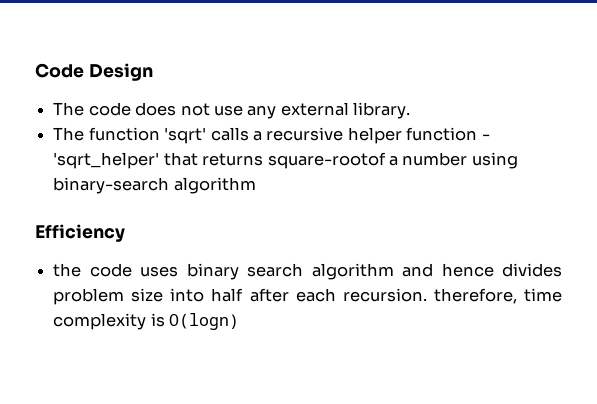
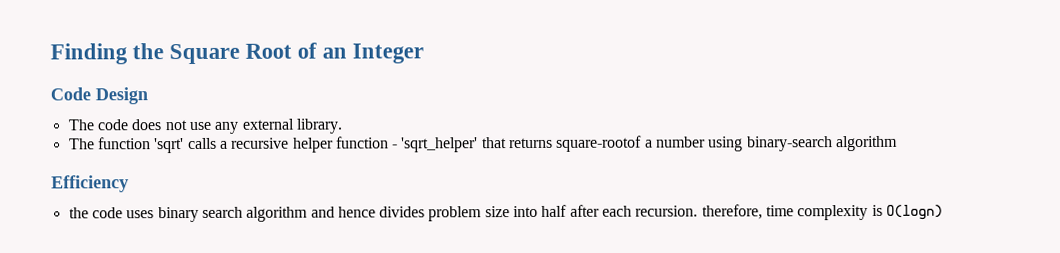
+ Finding the Square Root of an Integer

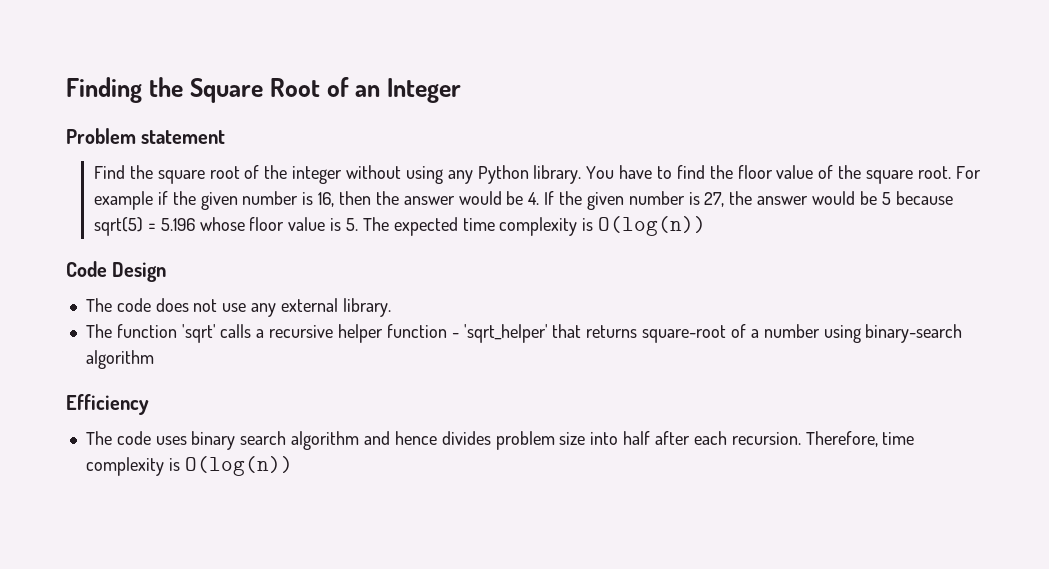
+ Problem statement
+ Find the square root of the integer without using any Python library. You have to find the floor value of the square root. For example if the given number is 16, then the answer would be 4. If the given number is 27, the answer would be 5 because sqrt(5) = 5.196 whose floor value is 5. The expected time complexity is O(log(n))
- The function 'sqrt' calls a recursive helper function - 'sqrt_helper' that returns square-rootof a number using binary-search algorithm
+ The function 'sqrt' calls a recursive helper function - 'sqrt_helper' that returns square-root of a number using binary-search algorithm
- the code uses binary search algorithm and hence divides problem size into half after each recursion. therefore, time complexity is O(logn)
+ The code uses binary search algorithm and hence divides problem size into half after each recursion. Therefore, time complexity is O(log(n))

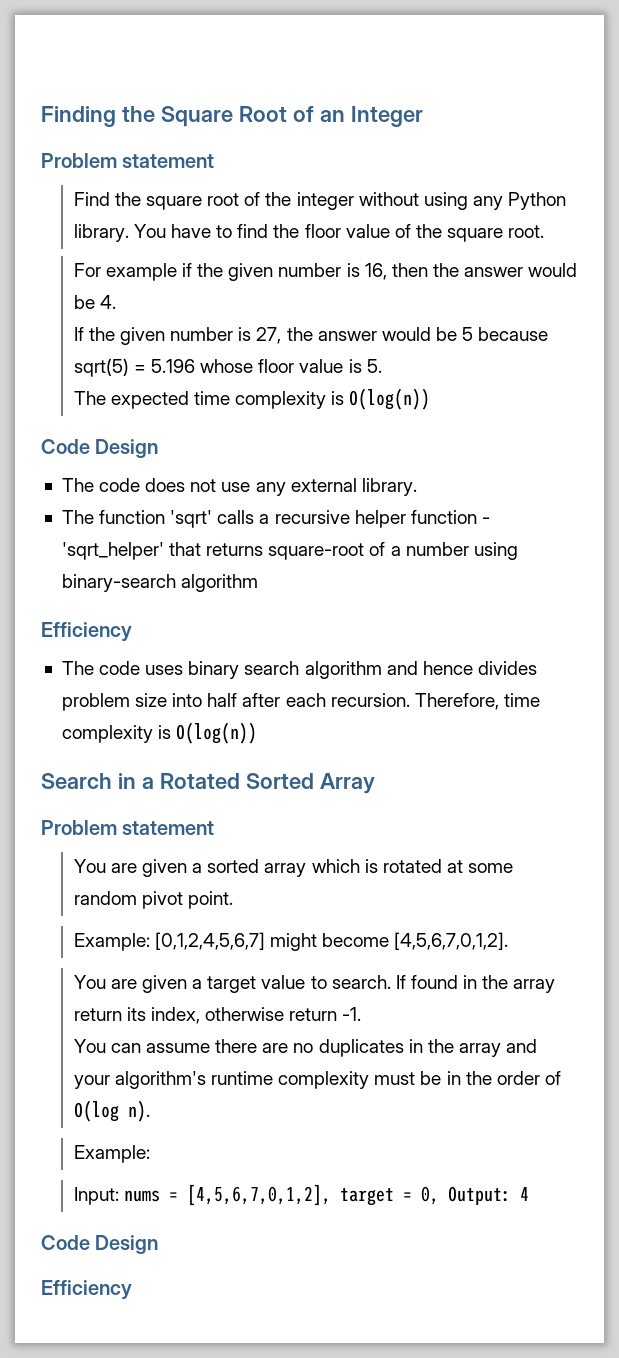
- You have to find the floor value of the square root. For example if the given number is 16, then the answer would be 4. If the given number is 27, the answer would be 5 because sqrt(5) = 5.196 whose floor value is 5. The expected time complexity is O(log(n))
+ You have to find the floor value of the square root.
+ For example if the given number is 16, then the answer would be 4.
+ If the given number is 27, the answer would be 5 because sqrt(5) = 5.196 whose floor value is 5.
+ The expected time complexity is O(log(n))
+ Search in a Rotated Sorted Array
+ Problem statement
+ You are given a sorted array which is rotated at some random pivot point.
+ Example: [0,1,2,4,5,6,7] might become [4,5,6,7,0,1,2].
+ You are given a target value to search. If found in the array return its index, otherwise return -1.
+ You can assume there are no duplicates in the array and your algorithm's runtime complexity must be in the order of O(log n).
+ Example:
+ Input: nums = [4,5,6,7,0,1,2], target = 0, Output: 4
+ Code Design
+ Efficiency

